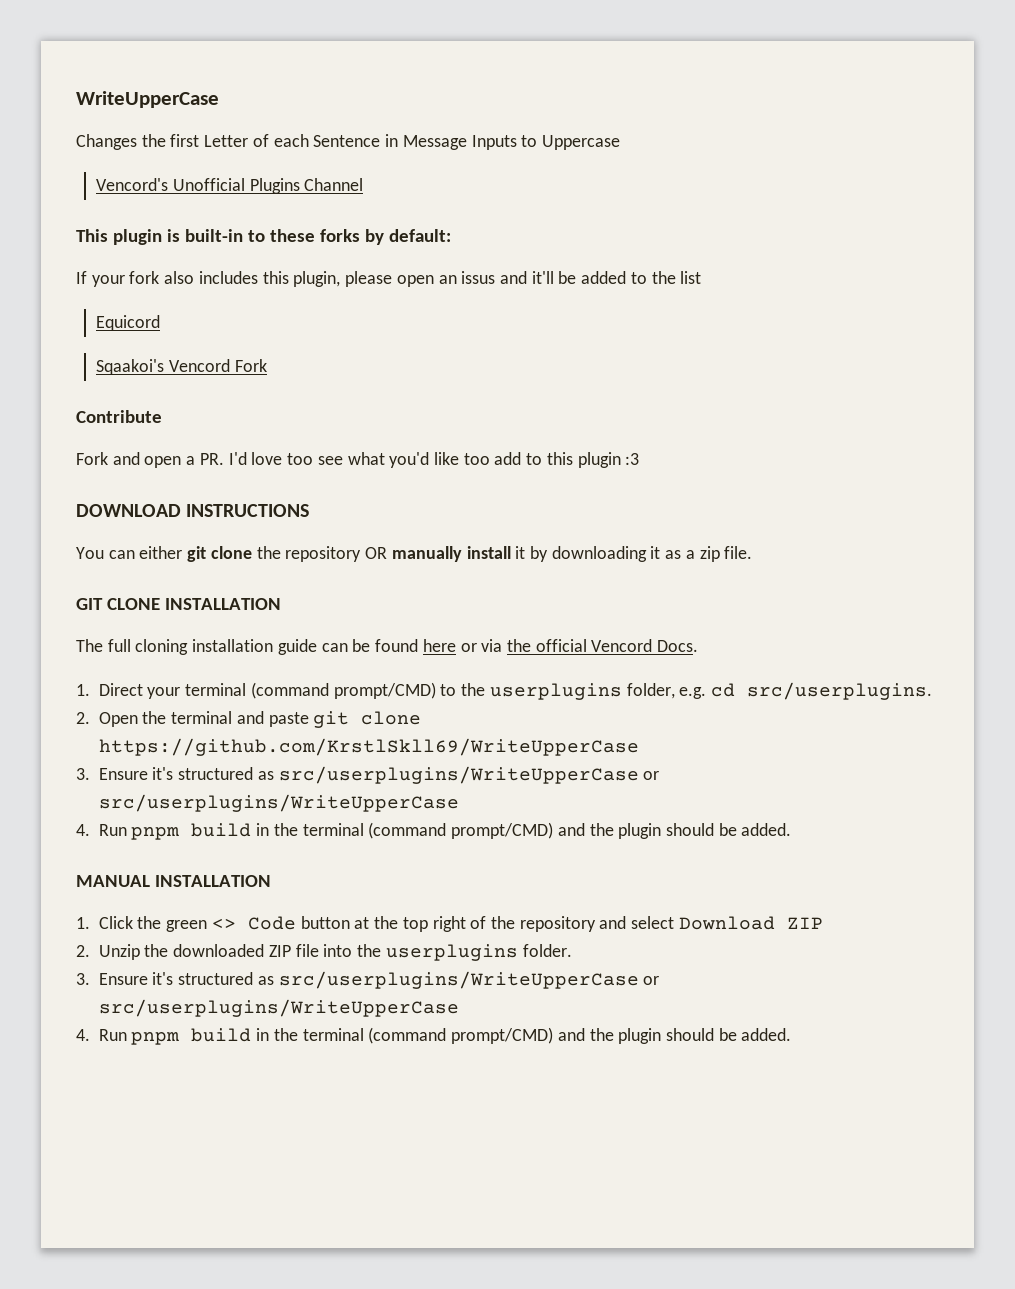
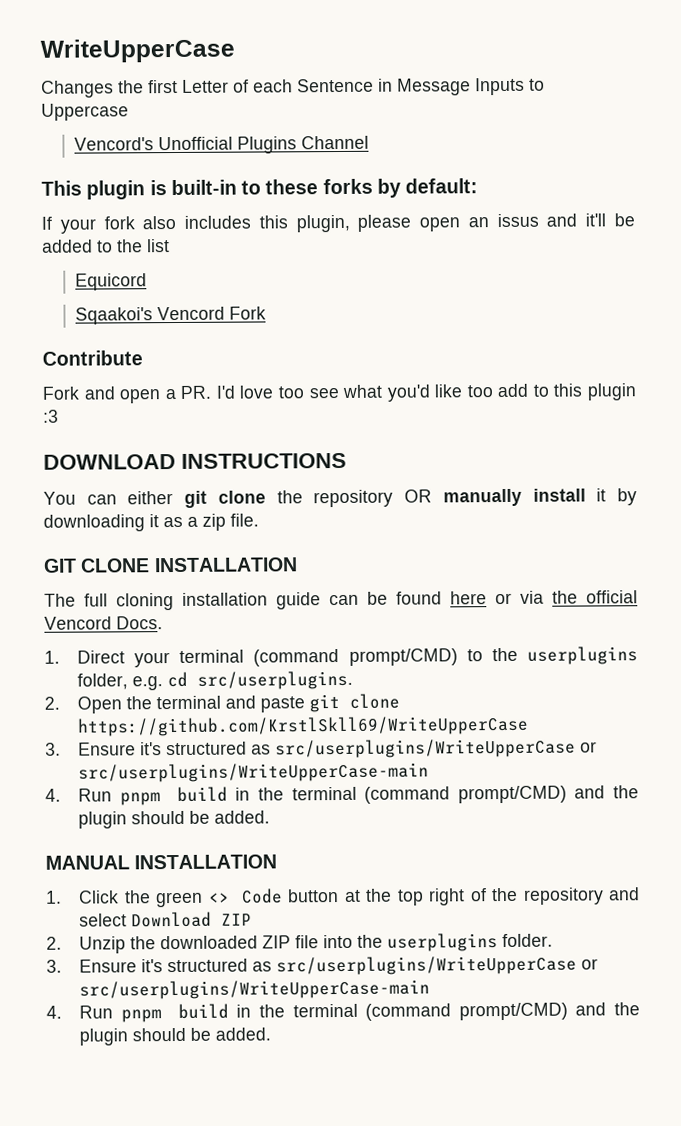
  2. Open the terminal and paste git clone https://github.com/KrstlSkll69/WriteUpperCase
- 3. Ensure it's structured as src/userplugins/WriteUpperCase or src/userplugins/WriteUpperCase
+ 3. Ensure it's structured as src/userplugins/WriteUpperCase or src/userplugins/WriteUpperCase-main
  2. Unzip the downloaded ZIP file into the userplugins folder.
- 3. Ensure it's structured as src/userplugins/WriteUpperCase or src/userplugins/WriteUpperCase
+ 3. Ensure it's structured as src/userplugins/WriteUpperCase or src/userplugins/WriteUpperCase-main

